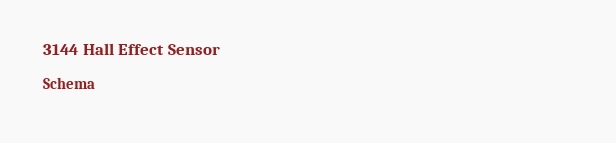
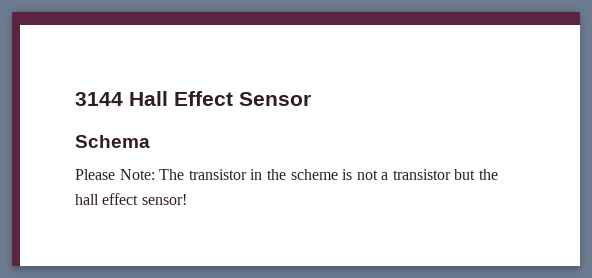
+ Please Note: The transistor in the scheme is not a transistor but the hall effect sensor!

